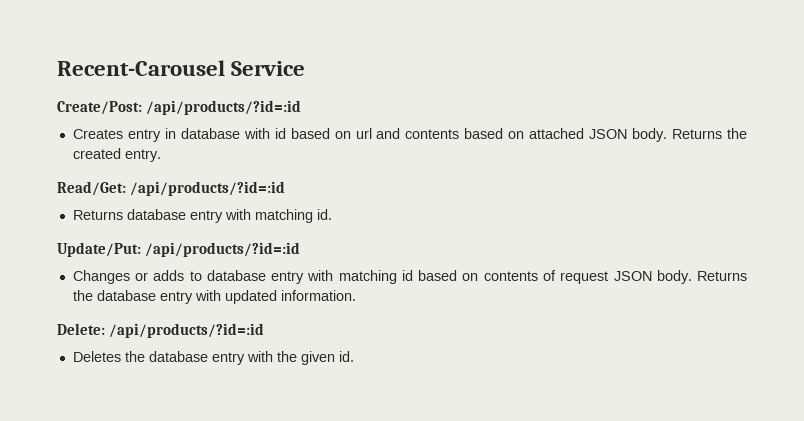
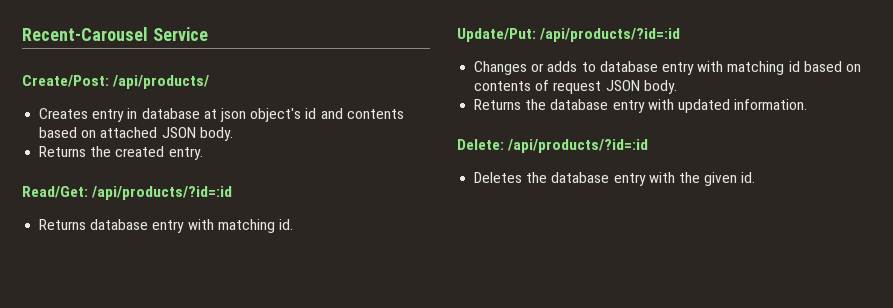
- Create/Post: /api/products/?id=:id
+ Create/Post: /api/products/
- Creates entry in database with id based on url and contents based on attached JSON body. Returns the created entry.
+ Creates entry in database at json object's id and contents based on attached JSON body.
+ Returns the created entry.
- Changes or adds to database entry with matching id based on contents of request JSON body. Returns the database entry with updated information.
+ Changes or adds to database entry with matching id based on contents of request JSON body.
+ Returns the database entry with updated information.

